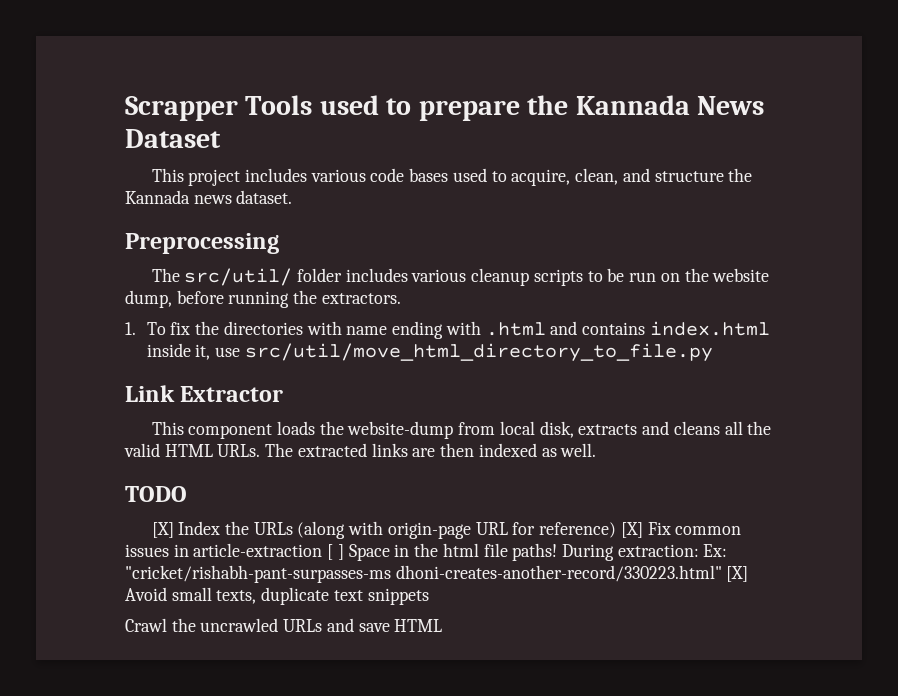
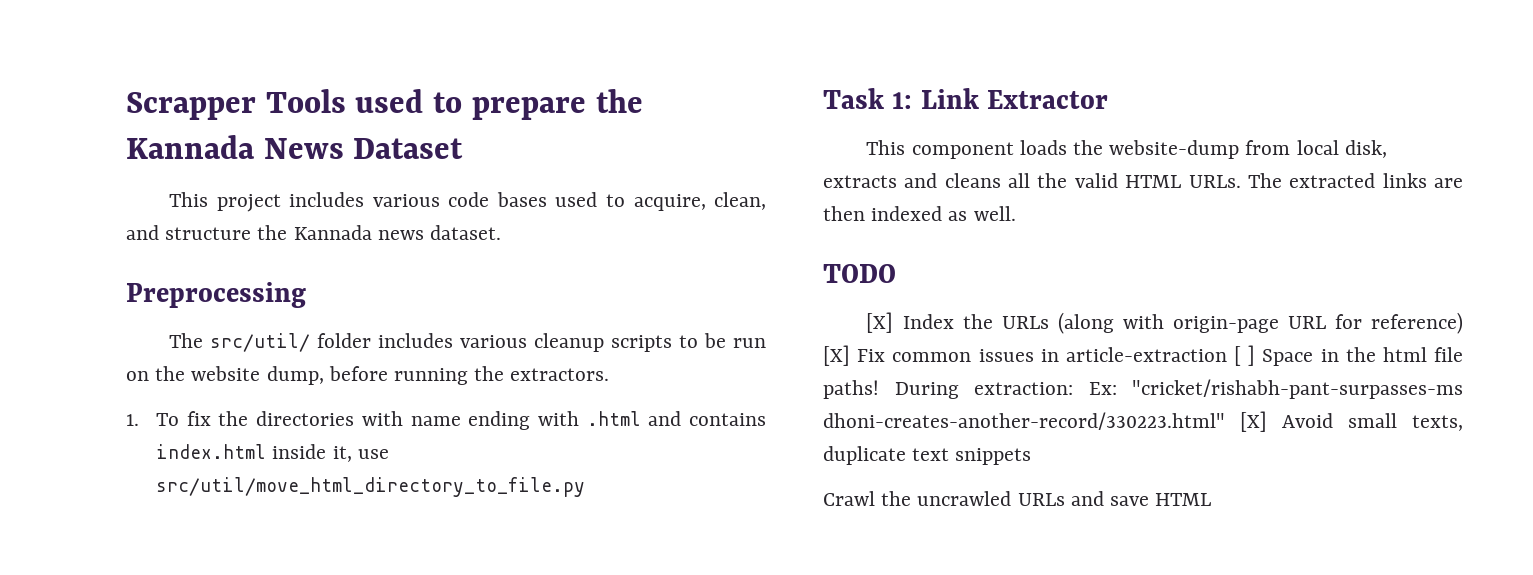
- Link Extractor
+ Task 1: Link Extractor

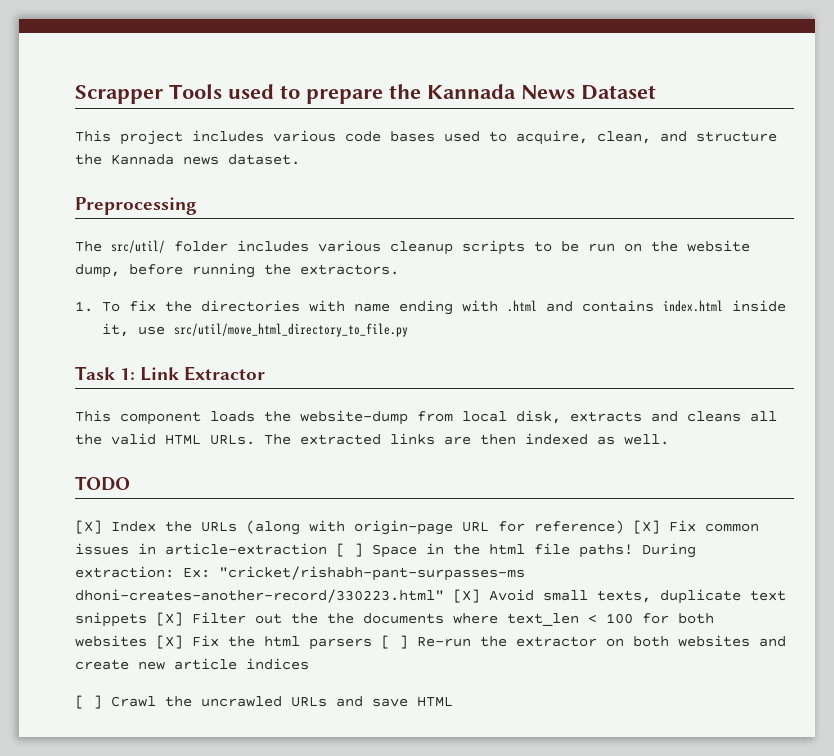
- During extraction: Ex: "cricket/rishabh-pant-surpasses-ms dhoni-creates-another-record/330223.html" [X] Avoid small texts, duplicate text snippets
- Crawl the uncrawled URLs and save HTML
+ During extraction: Ex: "cricket/rishabh-pant-surpasses-ms dhoni-creates-another-record/330223.html" [X] Avoid small texts, duplicate text snippets [X] Filter out the the documents where text_len < 100 for both websites [X] Fix the html parsers [ ] Re-run the extractor on both websites and create new article indices
+ [ ] Crawl the uncrawled URLs and save HTML

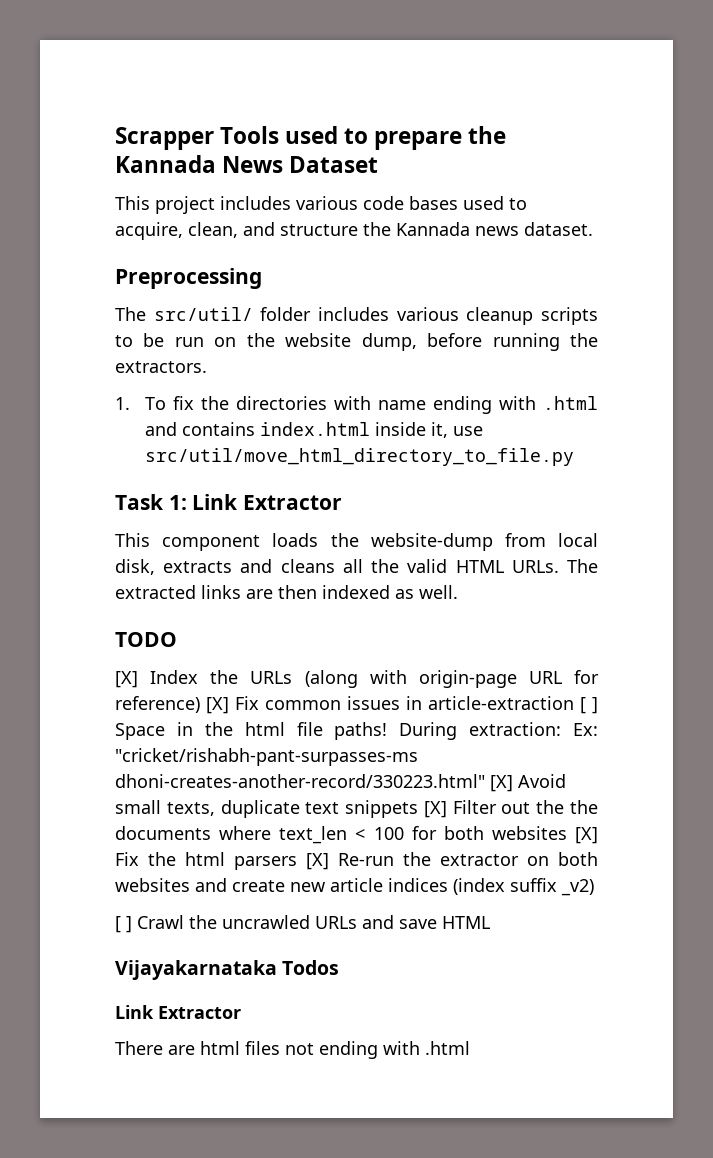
- During extraction: Ex: "cricket/rishabh-pant-surpasses-ms dhoni-creates-another-record/330223.html" [X] Avoid small texts, duplicate text snippets [X] Filter out the the documents where text_len < 100 for both websites [X] Fix the html parsers [ ] Re-run the extractor on both websites and create new article indices
+ During extraction: Ex: "cricket/rishabh-pant-surpasses-ms dhoni-creates-another-record/330223.html" [X] Avoid small texts, duplicate text snippets [X] Filter out the the documents where text_len < 100 for both websites [X] Fix the html parsers [X] Re-run the extractor on both websites and create new article indices (index suffix _v2)
+ Vijayakarnataka Todos
+ Link Extractor
+ There are html files not ending with .html

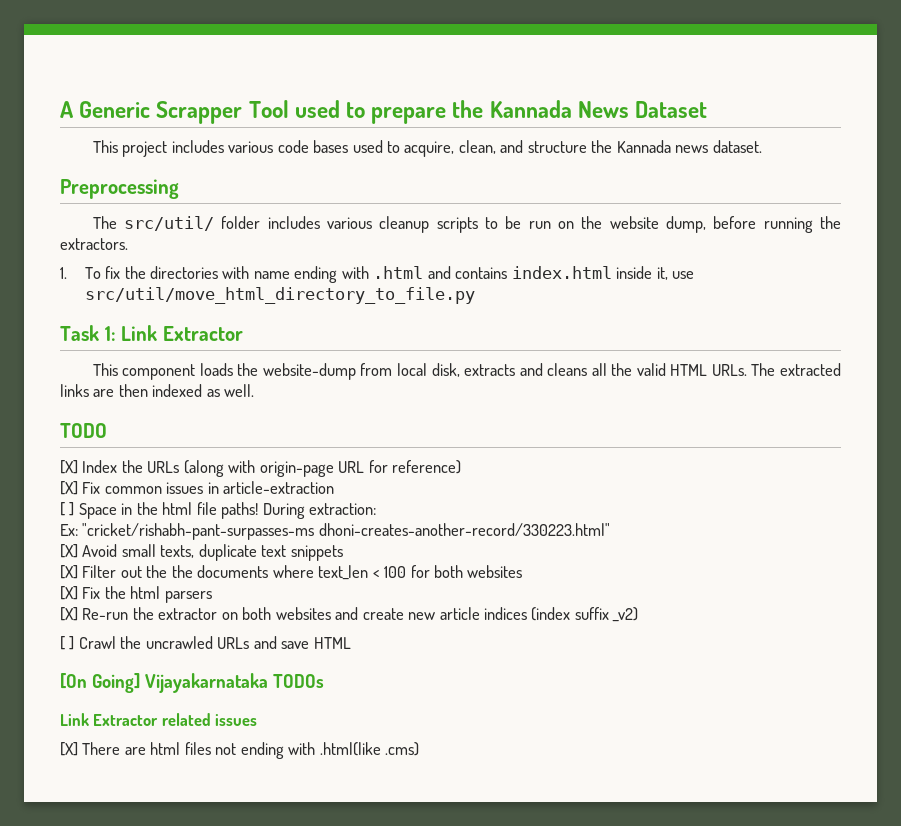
- Scrapper Tools used to prepare the Kannada News Dataset
+ A Generic Scrapper Tool used to prepare the Kannada News Dataset
- [X] Index the URLs (along with origin-page URL for reference) [X] Fix common issues in article-extraction [ ] Space in the html file paths!
+ [X] Index the URLs (along with origin-page URL for reference)
+ [X] Fix common issues in article-extraction
+ [ ] Space in the html file paths!
- During extraction: Ex: "cricket/rishabh-pant-surpasses-ms dhoni-creates-another-record/330223.html" [X] Avoid small texts, duplicate text snippets [X] Filter out the the documents where text_len < 100 for both websites [X] Fix the html parsers [X] Re-run the extractor on both websites and create new article indices (index suffix _v2)
+ During extraction:
+ Ex: "cricket/rishabh-pant-surpasses-ms dhoni-creates-another-record/330223.html"
+ [X] Avoid small texts, duplicate text snippets
+ [X] Filter out the the documents where text_len < 100 for both websites
+ [X] Fix the html parsers
+ [X] Re-run the extractor on both websites and create new article indices (index suffix _v2)
- Vijayakarnataka Todos
- Link Extractor
- There are html files not ending with .html
+ [On Going] Vijayakarnataka TODOs
+ Link Extractor related issues
+ [X] There are html files not ending with .html(like .cms)

